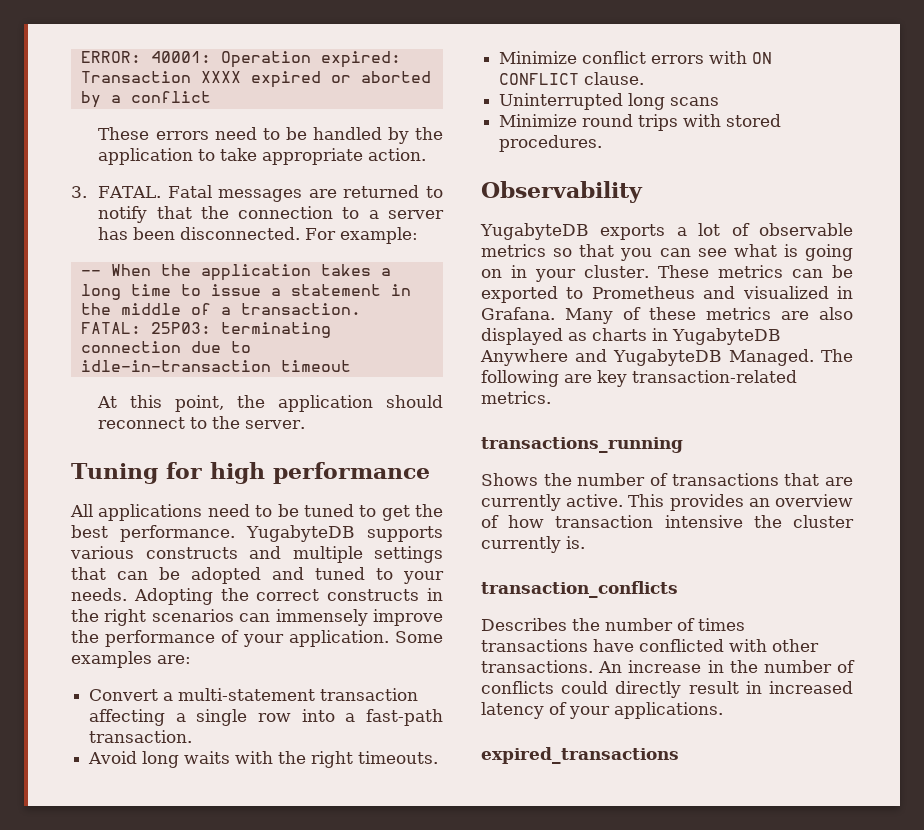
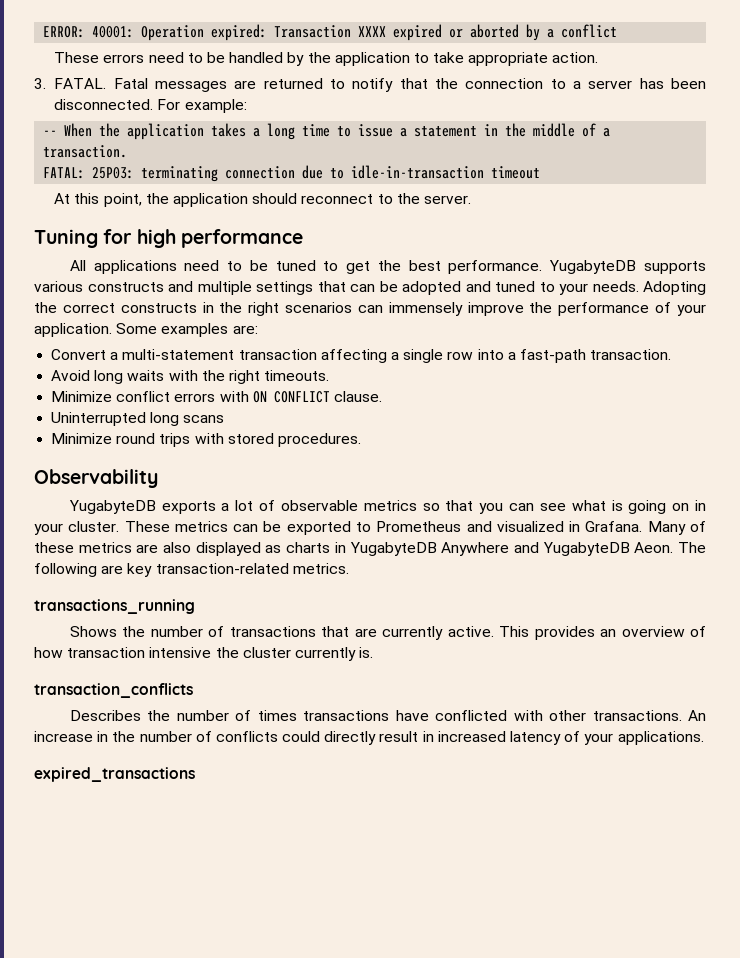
- Many of these metrics are also displayed as charts in YugabyteDB Anywhere and YugabyteDB Managed.
+ Many of these metrics are also displayed as charts in YugabyteDB Anywhere and YugabyteDB Aeon.

